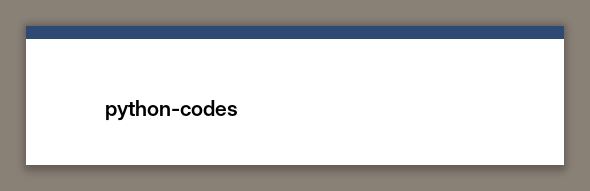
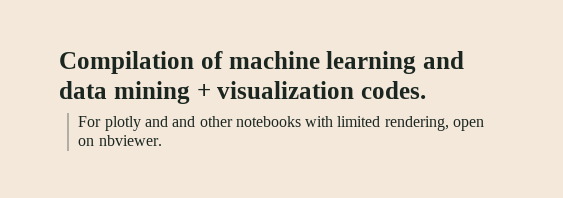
- python-codes
+ Compilation of machine learning and data mining + visualization codes.
+ For plotly and and other notebooks with limited rendering, open on nbviewer.

